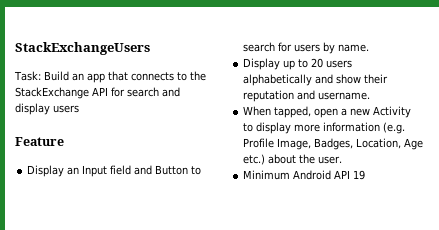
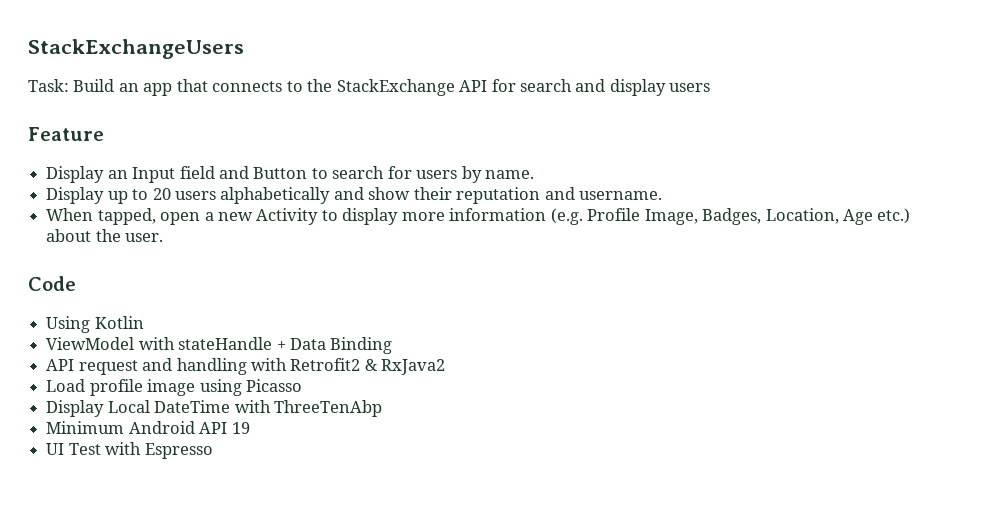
+ Code
+ Using Kotlin
+ ViewModel with stateHandle + Data Binding
+ API request and handling with Retrofit2 & RxJava2
+ Load profile image using Picasso
+ Display Local DateTime with ThreeTenAbp
+ UI Test with Espresso

